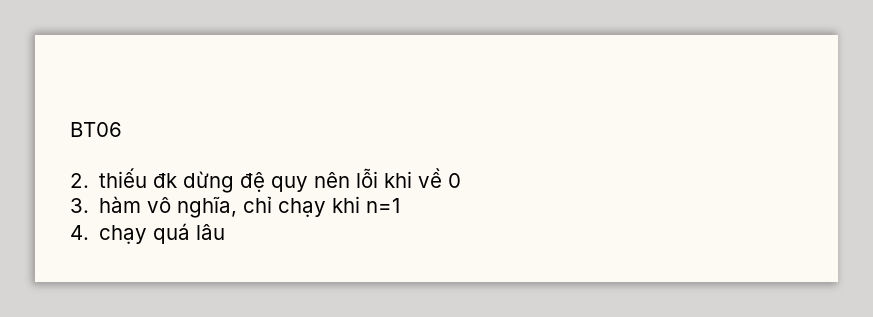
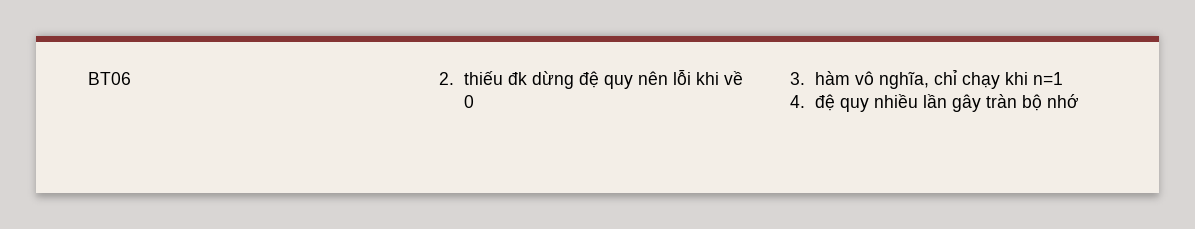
- 4. chạy quá lâu
+ 4. đệ quy nhiều lần gây tràn bộ nhớ

